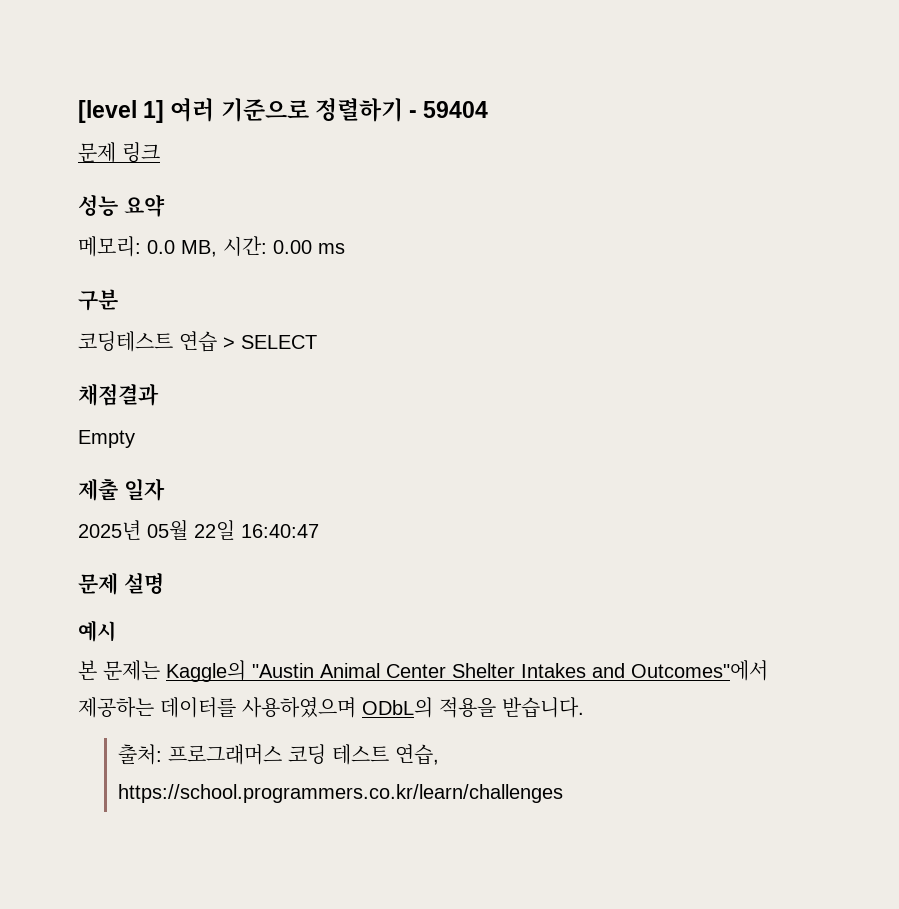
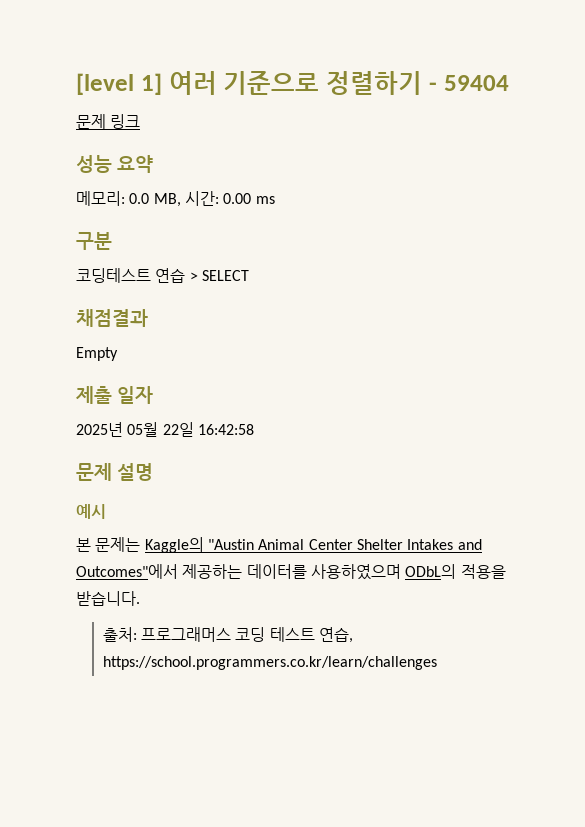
- 2025년 05월 22일 16:40:47
+ 2025년 05월 22일 16:42:58

